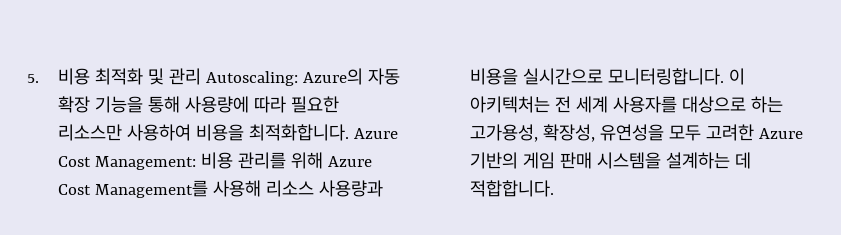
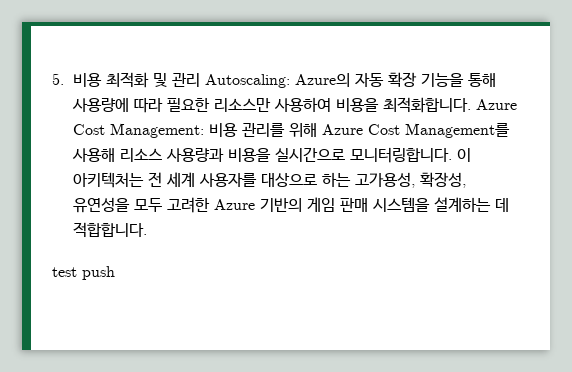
+ test push

